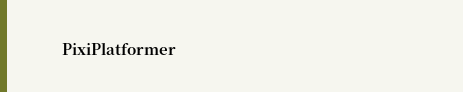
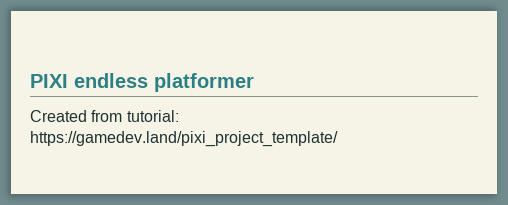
- PixiPlatformer
+ PIXI endless platformer
+ Created from tutorial: https://gamedev.land/pixi_project_template/

